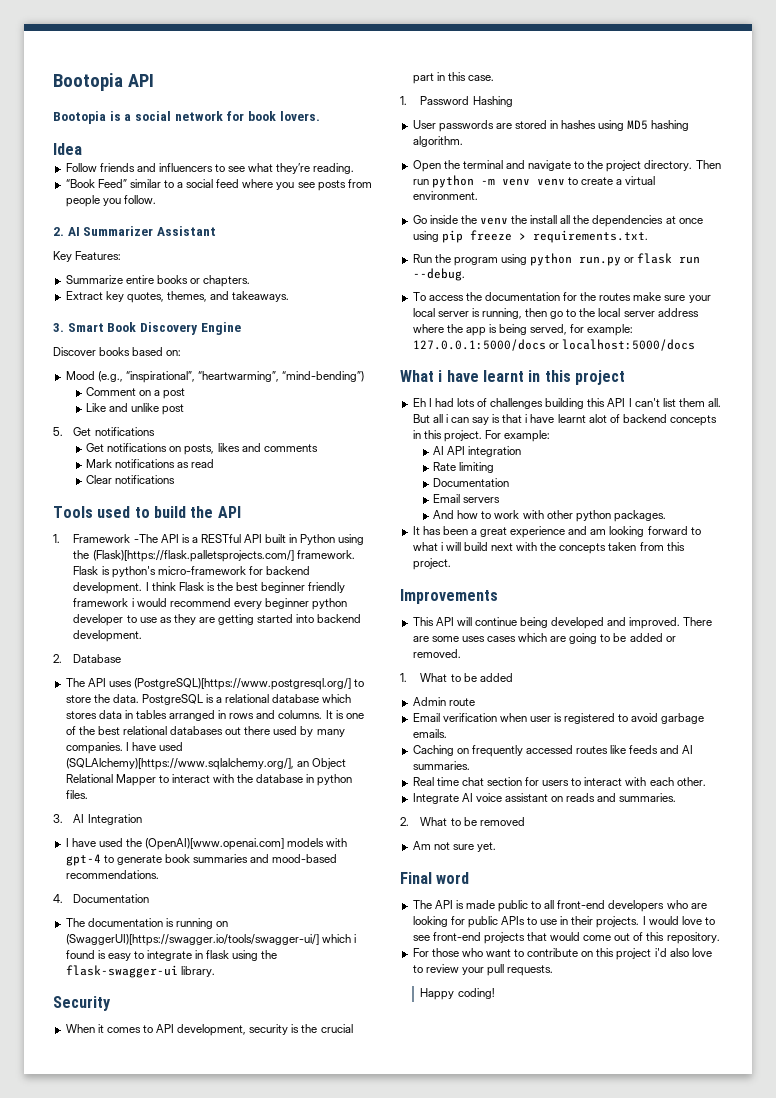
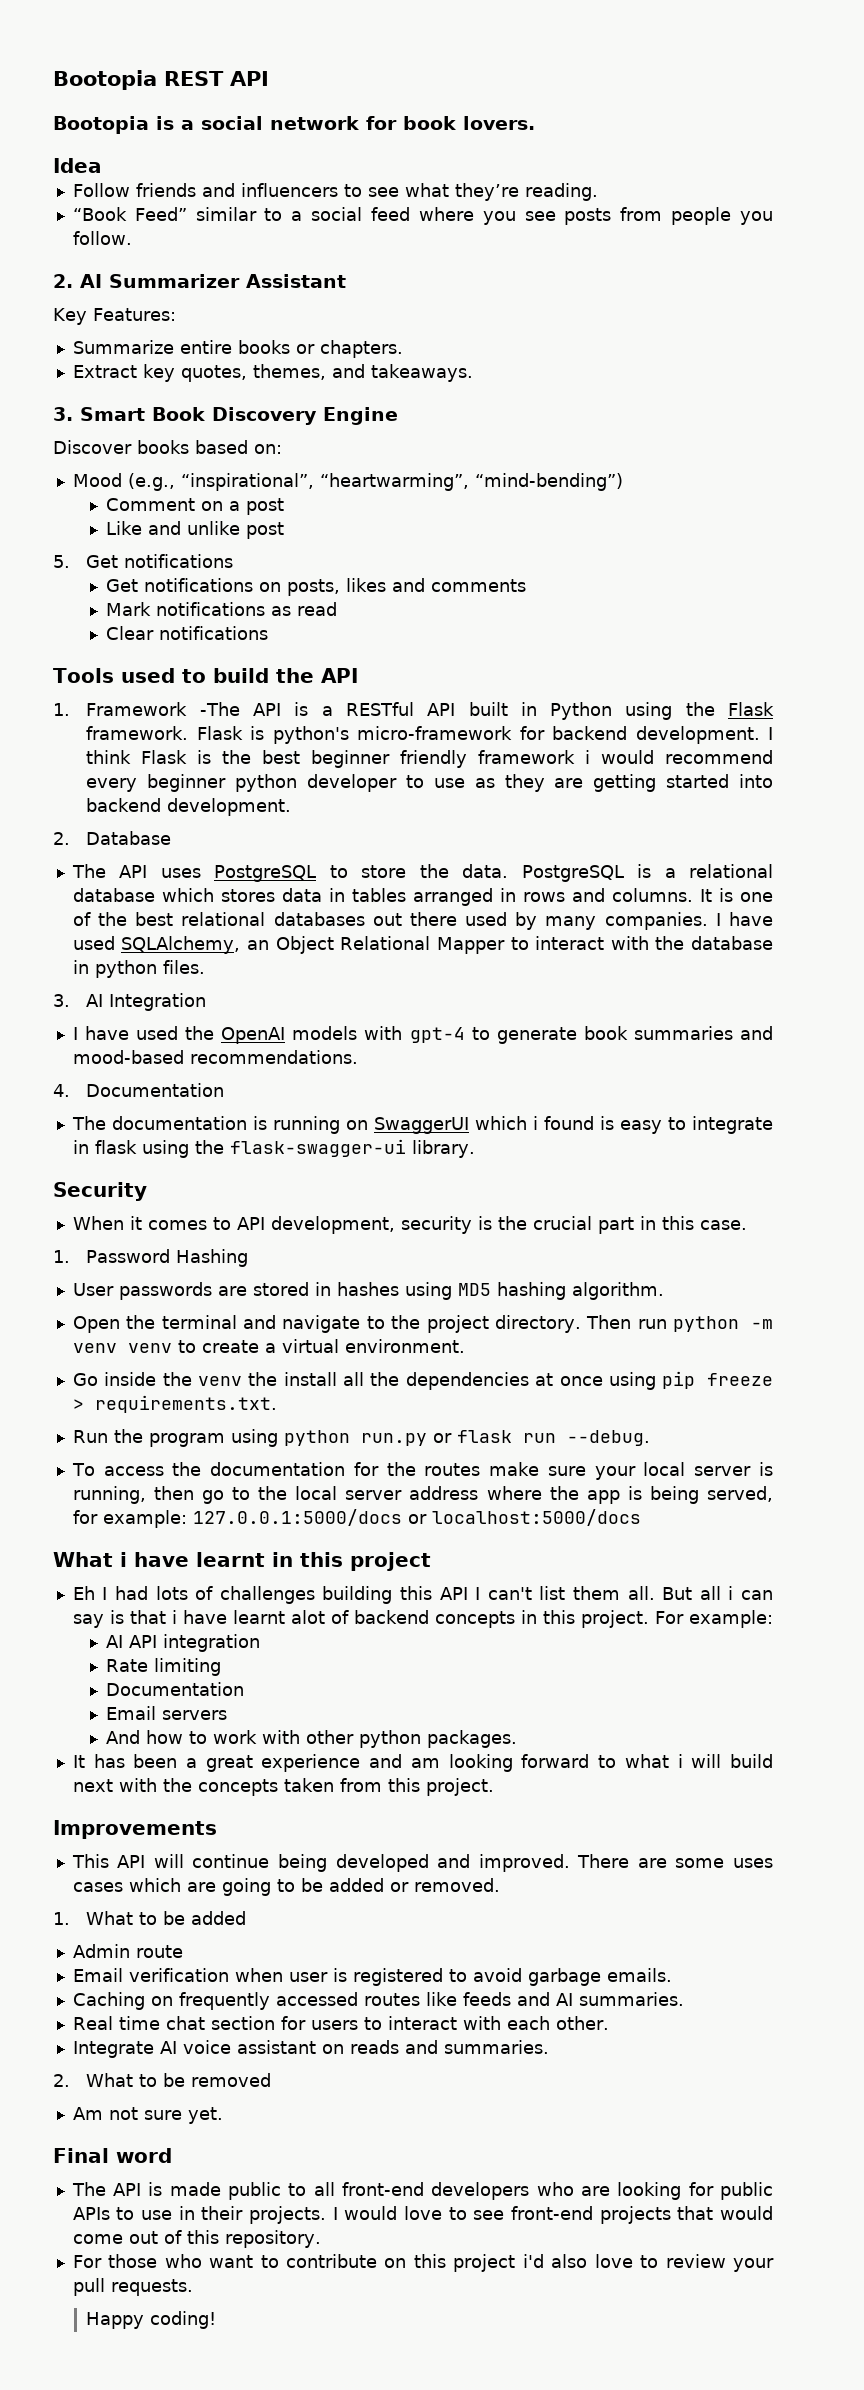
- Bootopia API
+ Bootopia REST API
- 1. Framework -The API is a RESTful API built in Python using the (Flask)[https://flask.palletsprojects.com/] framework.
+ 1. Framework -The API is a RESTful API built in Python using the Flask framework.
- The API uses (PostgreSQL)[https://www.postgresql.org/] to store the data.
+ The API uses PostgreSQL to store the data.
- I have used (SQLAlchemy)[https://www.sqlalchemy.org/], an Object Relational Mapper to interact with the database in python files.
+ I have used SQLAlchemy, an Object Relational Mapper to interact with the database in python files.
- I have used the (OpenAI)[www.openai.com] models with gpt-4 to generate book summaries and mood-based recommendations.
+ I have used the OpenAI models with gpt-4 to generate book summaries and mood-based recommendations.
- The documentation is running on (SwaggerUI)[https://swagger.io/tools/swagger-ui/] which i found is easy to integrate in flask using the flask-swagger-ui library.
+ The documentation is running on SwaggerUI which i found is easy to integrate in flask using the flask-swagger-ui library.

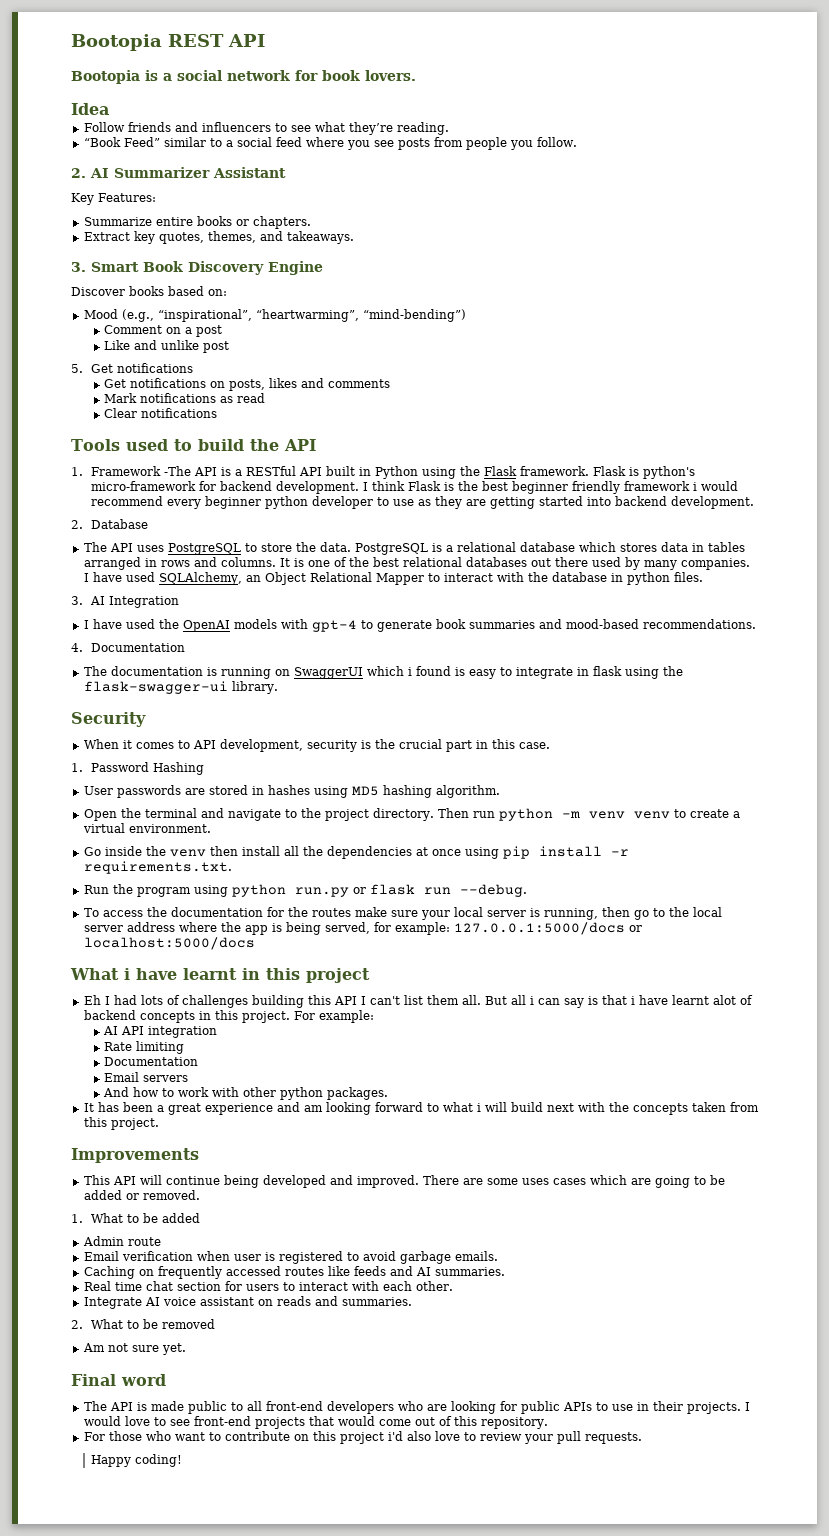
- Go inside the venv the install all the dependencies at once using pip freeze > requirements.txt.
+ Go inside the venv then install all the dependencies at once using pip install -r requirements.txt.

